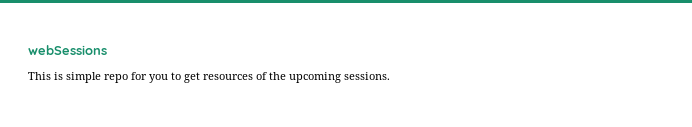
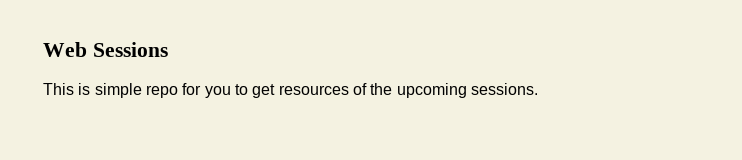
- webSessions
+ Web Sessions

